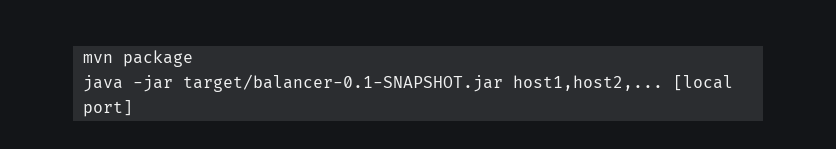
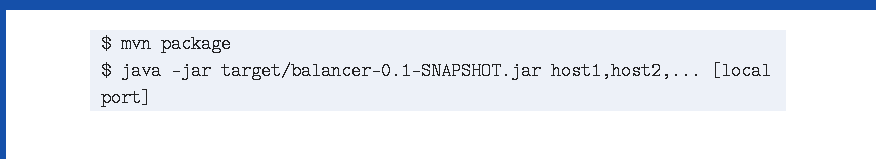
- mvn package
+ $ mvn package
- java -jar target/balancer-0.1-SNAPSHOT.jar host1,host2,...
+ $ java -jar target/balancer-0.1-SNAPSHOT.jar host1,host2,...

